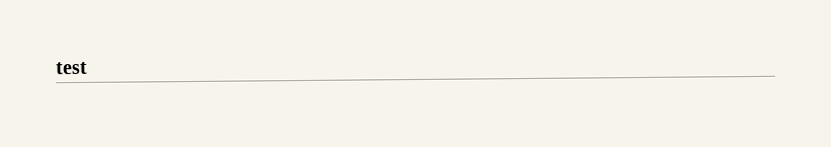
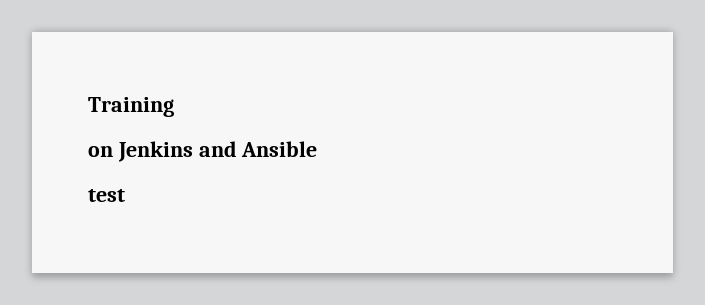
+ Training
+ on Jenkins and Ansible

